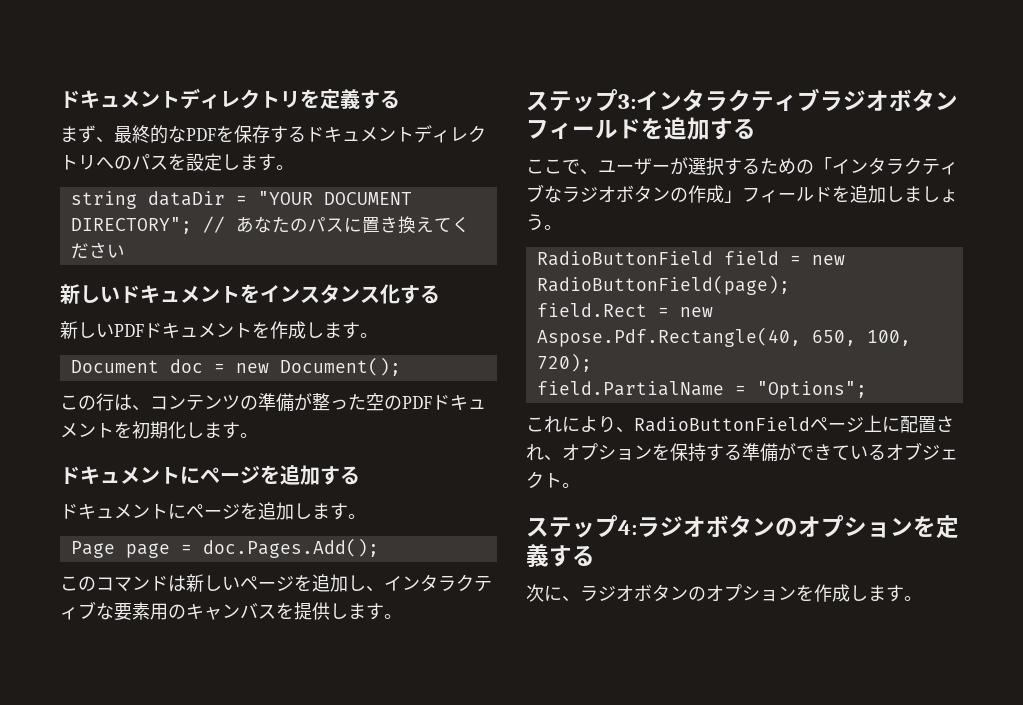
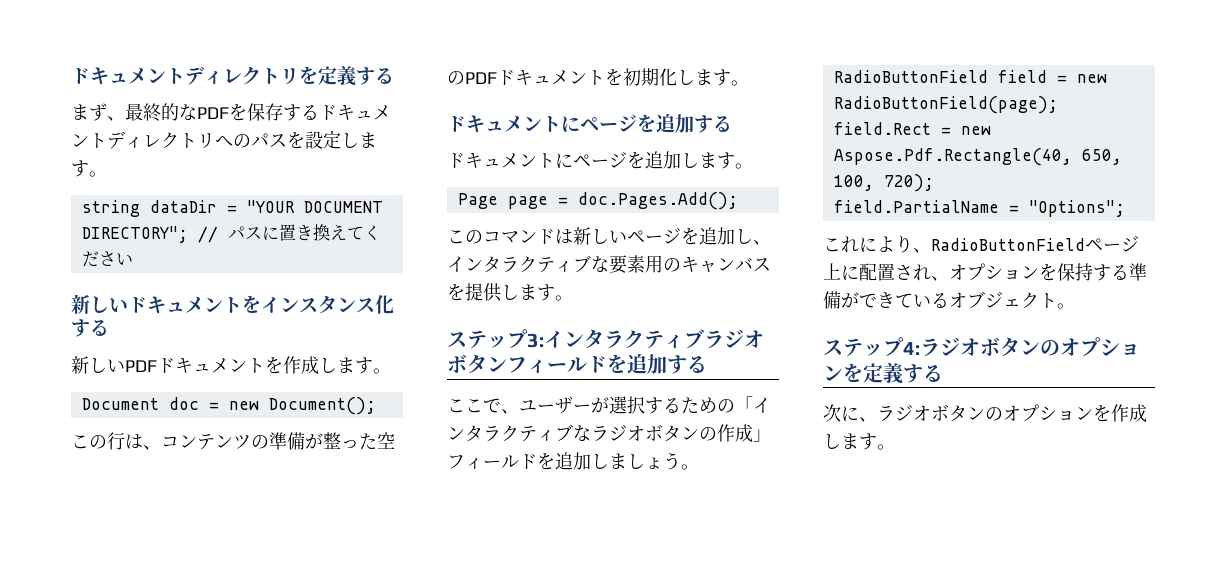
- string dataDir = "YOUR DOCUMENT DIRECTORY"; // あなたのパスに置き換えてください
+ string dataDir = "YOUR DOCUMENT DIRECTORY"; // パスに置き換えてください

